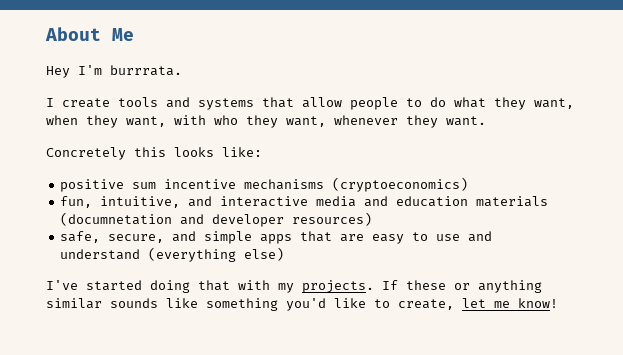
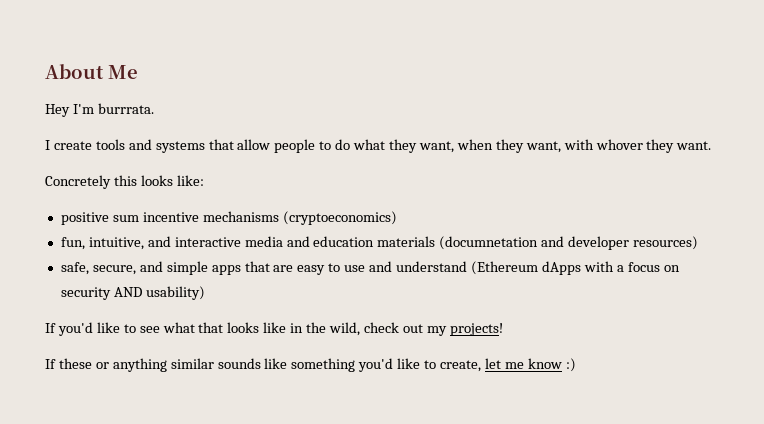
- I create tools and systems that allow people to do what they want, when they want, with who they want, whenever they want.
+ I create tools and systems that allow people to do what they want, when they want, with whover they want.
- safe, secure, and simple apps that are easy to use and understand (everything else)
- I've started doing that with my projects. If these or anything similar sounds like something you'd like to create, let me know!
+ safe, secure, and simple apps that are easy to use and understand (Ethereum dApps with a focus on security AND usability)
+ If you'd like to see what that looks like in the wild, check out my projects!
+ If these or anything similar sounds like something you'd like to create, let me know :)

